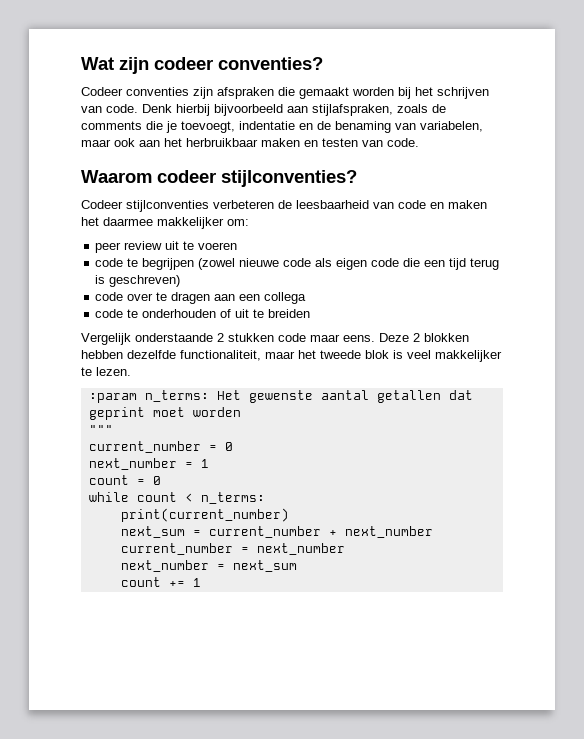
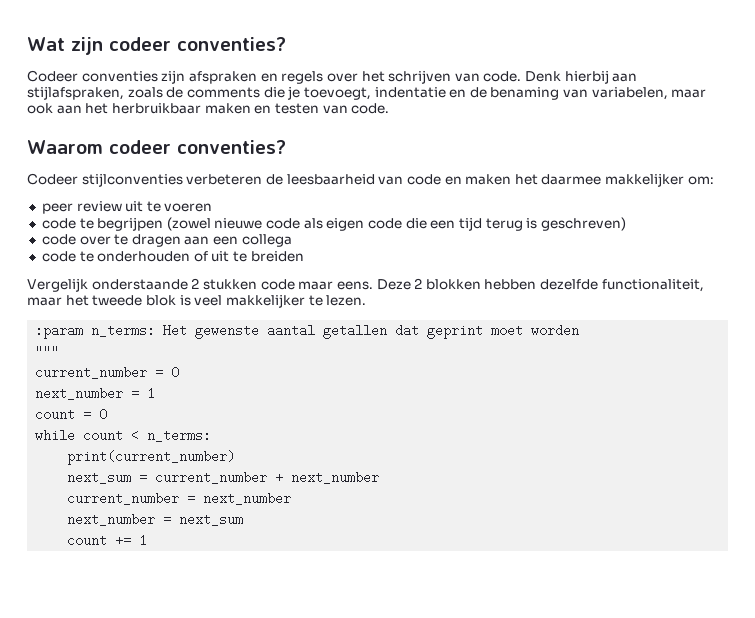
- Codeer conventies zijn afspraken die gemaakt worden bij het schrijven van code.
+ Codeer conventies zijn afspraken en regels over het schrijven van code.
- Denk hierbij bijvoorbeeld aan stijlafspraken, zoals de comments die je toevoegt, indentatie en de benaming van variabelen, maar ook aan het herbruikbaar maken en testen van code.
+ Denk hierbij aan stijlafspraken, zoals de comments die je toevoegt, indentatie en de benaming van variabelen, maar ook aan het herbruikbaar maken en testen van code.
- Waarom codeer stijlconventies?
+ Waarom codeer conventies?

